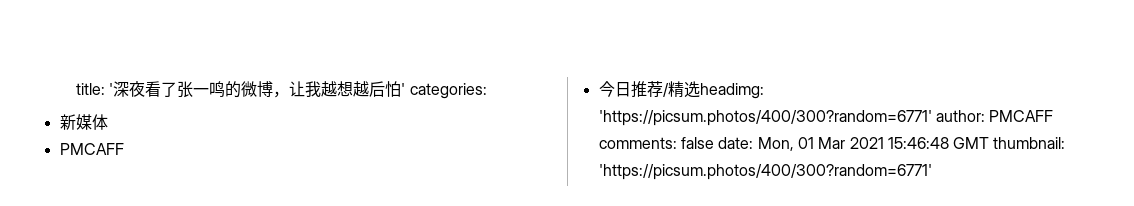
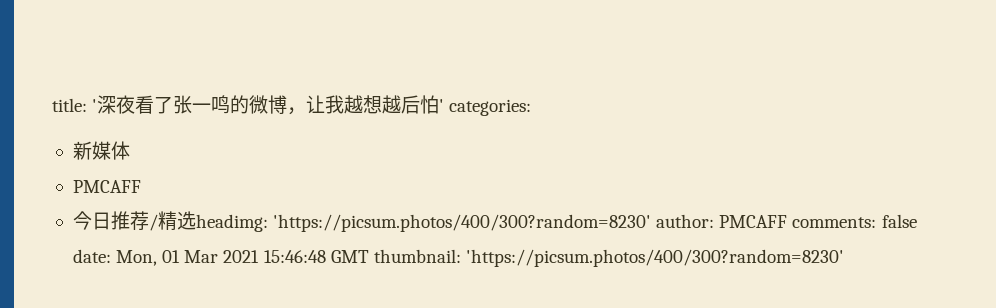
- 今日推荐/精选headimg: 'https://picsum.photos/400/300?random=6771' author: PMCAFF comments: false date: Mon, 01 Mar 2021 15:46:48 GMT thumbnail: 'https://picsum.photos/400/300?random=6771'
+ 今日推荐/精选headimg: 'https://picsum.photos/400/300?random=8230' author: PMCAFF comments: false date: Mon, 01 Mar 2021 15:46:48 GMT thumbnail: 'https://picsum.photos/400/300?random=8230'

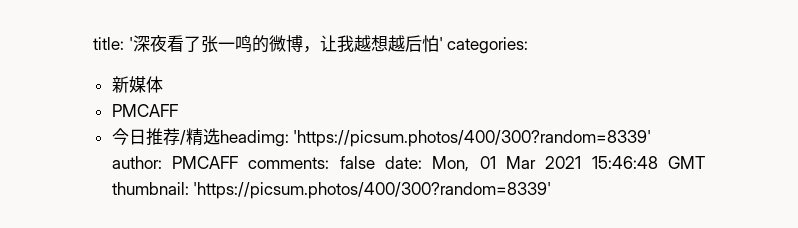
- 今日推荐/精选headimg: 'https://picsum.photos/400/300?random=8230' author: PMCAFF comments: false date: Mon, 01 Mar 2021 15:46:48 GMT thumbnail: 'https://picsum.photos/400/300?random=8230'
+ 今日推荐/精选headimg: 'https://picsum.photos/400/300?random=8339' author: PMCAFF comments: false date: Mon, 01 Mar 2021 15:46:48 GMT thumbnail: 'https://picsum.photos/400/300?random=8339'

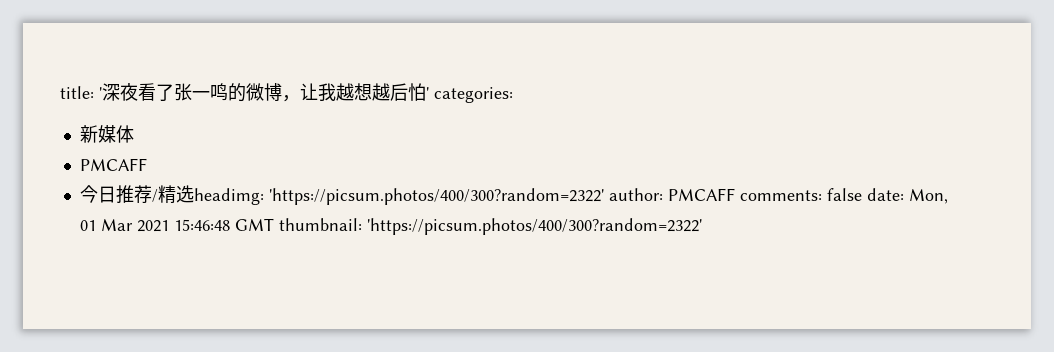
- 今日推荐/精选headimg: 'https://picsum.photos/400/300?random=8339' author: PMCAFF comments: false date: Mon, 01 Mar 2021 15:46:48 GMT thumbnail: 'https://picsum.photos/400/300?random=8339'
+ 今日推荐/精选headimg: 'https://picsum.photos/400/300?random=2322' author: PMCAFF comments: false date: Mon, 01 Mar 2021 15:46:48 GMT thumbnail: 'https://picsum.photos/400/300?random=2322'

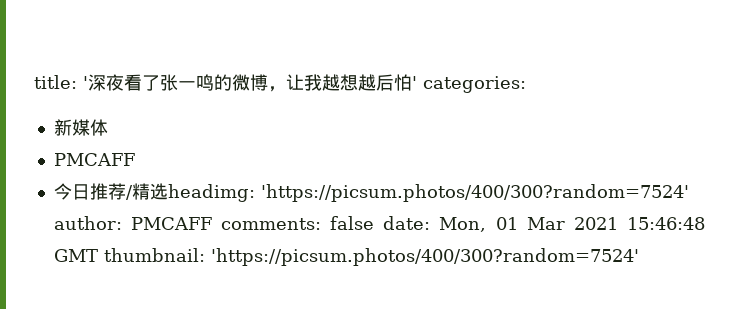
- 今日推荐/精选headimg: 'https://picsum.photos/400/300?random=2322' author: PMCAFF comments: false date: Mon, 01 Mar 2021 15:46:48 GMT thumbnail: 'https://picsum.photos/400/300?random=2322'
+ 今日推荐/精选headimg: 'https://picsum.photos/400/300?random=7524' author: PMCAFF comments: false date: Mon, 01 Mar 2021 15:46:48 GMT thumbnail: 'https://picsum.photos/400/300?random=7524'

